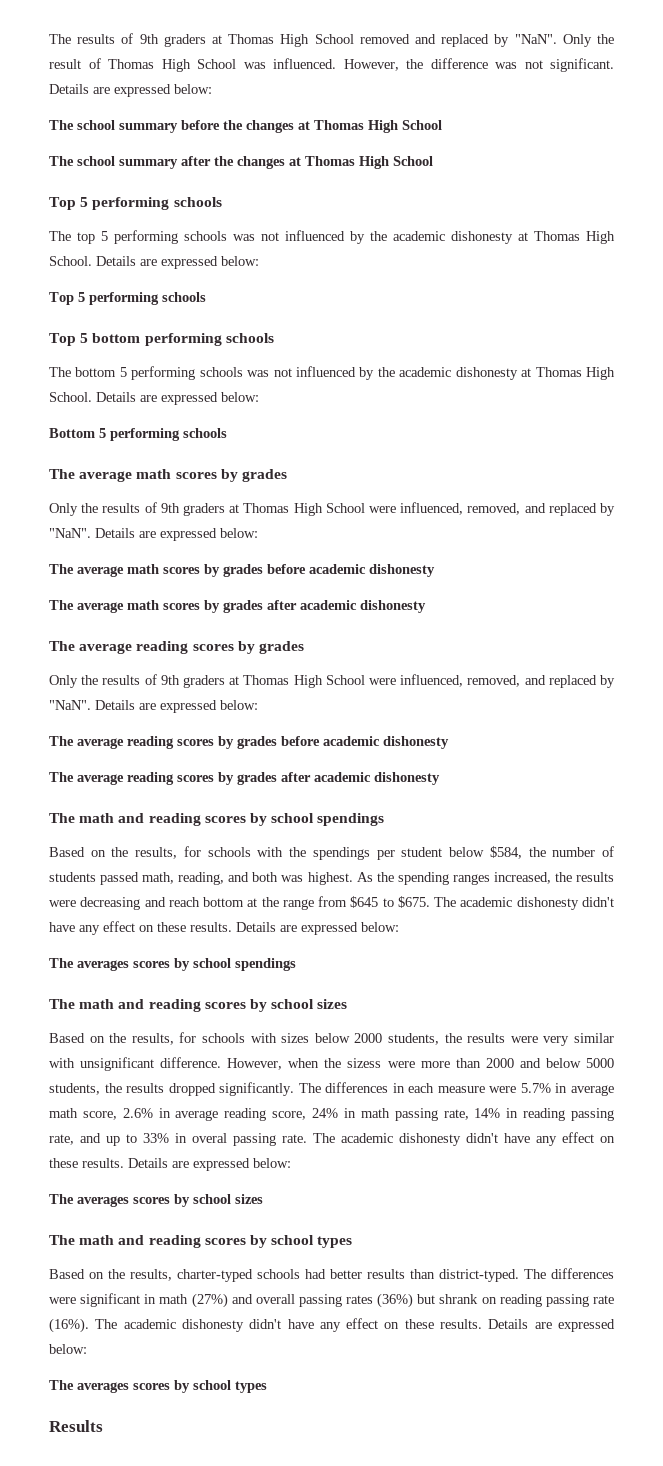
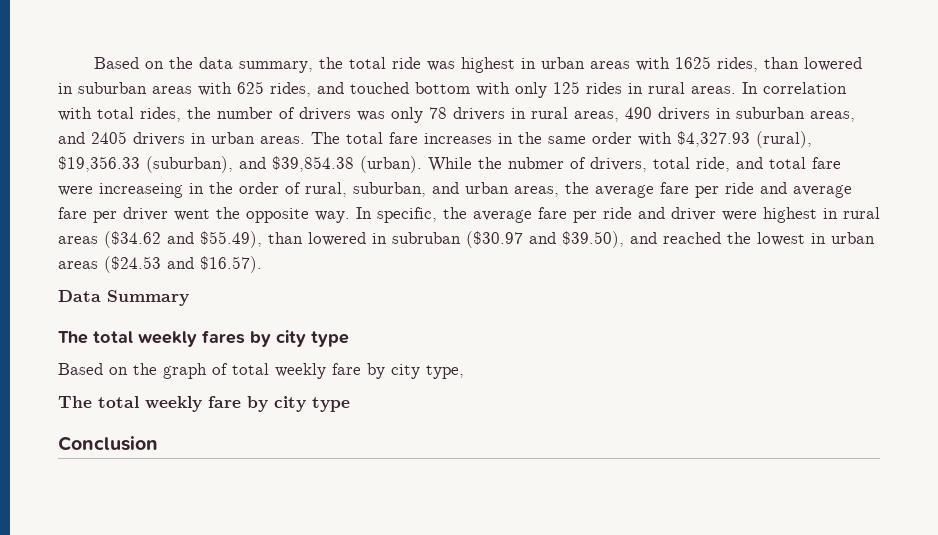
- The results of 9th graders at Thomas High School removed and replaced by "NaN". Only the result of Thomas High School was influenced. However, the difference was not significant. Details are expressed below:
- The school summary before the changes at Thomas High School
- The school summary after the changes at Thomas High School
- Top 5 performing schools
- The top 5 performing schools was not influenced by the academic dishonesty at Thomas High School. Details are expressed below:
- Top 5 performing schools
- Top 5 bottom performing schools
- The bottom 5 performing schools was not influenced by the academic dishonesty at Thomas High School. Details are expressed below:
- Bottom 5 performing schools
- The average math scores by grades
- Only the results of 9th graders at Thomas High School were influenced, removed, and replaced by "NaN". Details are expressed below:
- The average math scores by grades before academic dishonesty
- The average math scores by grades after academic dishonesty
- The average reading scores by grades
- Only the results of 9th graders at Thomas High School were influenced, removed, and replaced by "NaN". Details are expressed below:
- The average reading scores by grades before academic dishonesty
- The average reading scores by grades after academic dishonesty
- The math and reading scores by school spendings
- Based on the results, for schools with the spendings per student below $584, the number of students passed math, reading, and both was highest. As the spending ranges increased, the results were decreasing and reach bottom at the range from $645 to $675. The academic dishonesty didn't have any effect on these results. Details are expressed below:
- The averages scores by school spendings
- The math and reading scores by school sizes
- Based on the results, for schools with sizes below 2000 students, the results were very similar with unsignificant difference. However, when the sizess were more than 2000 and below 5000 students, the results dropped significantly. The differences in each measure were 5.7% in average math score, 2.6% in average reading score, 24% in math passing rate, 14% in reading passing rate, and up to 33% in overal passing rate. The academic dishonesty didn't have any effect on these results. Details are expressed below:
- The averages scores by school sizes
- The math and reading scores by school types
- Based on the results, charter-typed schools had better results than district-typed. The differences were significant in math (27%) and overall passing rates (36%) but shrank on reading passing rate (16%). The academic dishonesty didn't have any effect on these results. Details are expressed below:
- The averages scores by school types
- Results
+ Based on the data summary, the total ride was highest in urban areas with 1625 rides, than lowered in suburban areas with 625 rides, and touched bottom with only 125 rides in rural areas. In correlation with total rides, the number of drivers was only 78 drivers in rural areas, 490 drivers in suburban areas, and 2405 drivers in urban areas. The total fare increases in the same order with $4,327.93 (rural), $19,356.33 (suburban), and $39,854.38 (urban). While the nubmer of drivers, total ride, and total fare were increaseing in the order of rural, suburban, and urban areas, the average fare per ride and average fare per driver went the opposite way. In specific, the average fare per ride and driver were highest in rural areas ($34.62 and $55.49), than lowered in subruban ($30.97 and $39.50), and reached the lowest in urban areas ($24.53 and $16.57).
+ Data Summary
+ The total weekly fares by city type
+ Based on the graph of total weekly fare by city type,
+ The total weekly fare by city type
+ Conclusion

